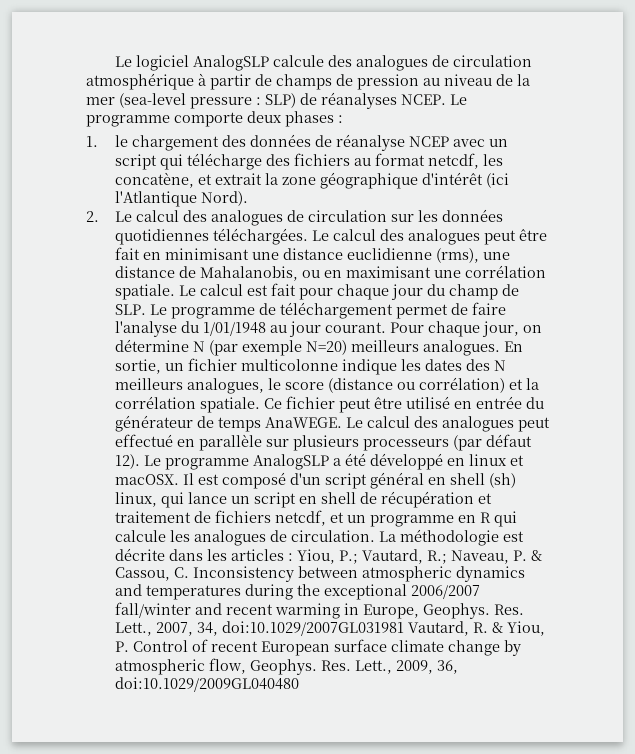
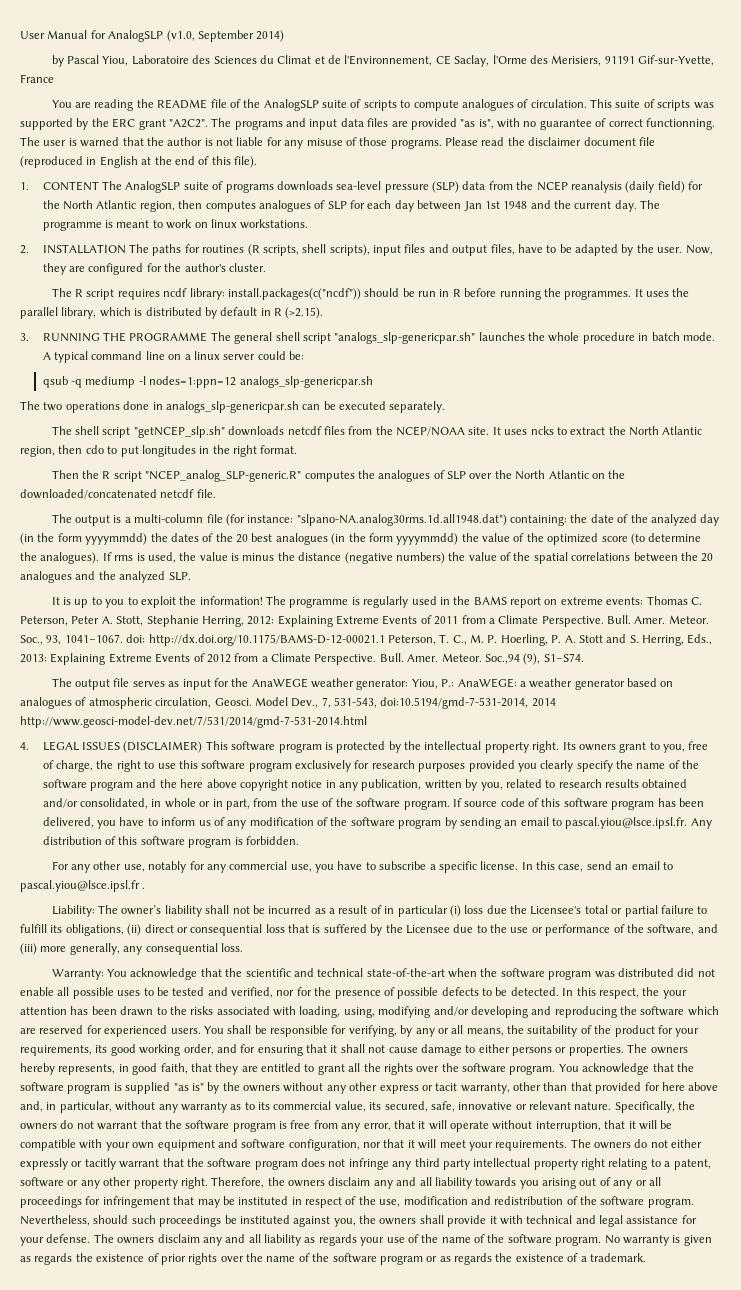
- Le logiciel AnalogSLP calcule des analogues de circulation atmosphérique à partir de champs de pression au niveau de la mer (sea-level pressure : SLP) de réanalyses NCEP. Le programme comporte deux phases :
- 1. le chargement des données de réanalyse NCEP avec un script qui télécharge des fichiers au format netcdf, les concatène, et extrait la zone géographique d'intérêt (ici l'Atlantique Nord).
- 2. Le calcul des analogues de circulation sur les données quotidiennes téléchargées. Le calcul des analogues peut être fait en minimisant une distance euclidienne (rms), une distance de Mahalanobis, ou en maximisant une corrélation spatiale. Le calcul est fait pour chaque jour du champ de SLP. Le programme de téléchargement permet de faire l'analyse du 1/01/1948 au jour courant. Pour chaque jour, on détermine N (par exemple N=20) meilleurs analogues. En sortie, un fichier multicolonne indique les dates des N meilleurs analogues, le score (distance ou corrélation) et la corrélation spatiale. Ce fichier peut être utilisé en entrée du générateur de temps AnaWEGE. Le calcul des analogues peut effectué en parallèle sur plusieurs processeurs (par défaut 12). Le programme AnalogSLP a été développé en linux et macOSX. Il est composé d'un script général en shell (sh) linux, qui lance un script en shell de récupération et traitement de fichiers netcdf, et un programme en R qui calcule les analogues de circulation. La méthodologie est décrite dans les articles : Yiou, P.; Vautard, R.; Naveau, P. & Cassou, C. Inconsistency between atmospheric dynamics and temperatures during the exceptional 2006/2007 fall/winter and recent warming in Europe, Geophys. Res. Lett., 2007, 34, doi:10.1029/2007GL031981 Vautard, R. & Yiou, P. Control of recent European surface climate change by atmospheric flow, Geophys. Res. Lett., 2009, 36, doi:10.1029/2009GL040480
+ User Manual for AnalogSLP (v1.0, September 2014)
+ by Pascal Yiou, Laboratoire des Sciences du Climat et de l'Environnement, CE Saclay, l'Orme des Merisiers, 91191 Gif-sur-Yvette, France
+ You are reading the README file of the AnalogSLP suite of scripts to compute analogues of circulation. This suite of scripts was supported by the ERC grant "A2C2". The programs and input data files are provided "as is", with no guarantee of correct functionning. The user is warned that the author is not liable for any misuse of those programs. Please read the disclaimer document file (reproduced in English at the end of this file).
+ 1. CONTENT The AnalogSLP suite of programs downloads sea-level pressure (SLP) data from the NCEP reanalysis (daily field) for the North Atlantic region, then computes analogues of SLP for each day between Jan 1st 1948 and the current day. The programme is meant to work on linux workstations.
+ 2. INSTALLATION The paths for routines (R scripts, shell scripts), input files and output files, have to be adapted by the user. Now, they are configured for the author's cluster.
+ The R script requires ncdf library: install.packages(c("ncdf")) should be run in R before running the programmes. It uses the parallel library, which is distributed by default in R (>2.15).
+ 3. RUNNING THE PROGRAMME The general shell script "analogs_slp-genericpar.sh" launches the whole procedure in batch mode. A typical command line on a linux server could be:
+ qsub -q mediump -l nodes=1:ppn=12 analogs_slp-genericpar.sh
+ The two operations done in analogs_slp-genericpar.sh can be executed separately.
+ The shell script "getNCEP_slp.sh" downloads netcdf files from the NCEP/NOAA site. It uses ncks to extract the North Atlantic region, then cdo to put longitudes in the right format.
+ Then the R script "NCEP_analog_SLP-generic.R" computes the analogues of SLP over the North Atlantic on the downloaded/concatenated netcdf file.
+ The output is a multi-column file (for instance: "slpano-NA.analog30rms.1d.all1948.dat") containing: the date of the analyzed day (in the form yyyymmdd) the dates of the 20 best analogues (in the form yyyymmdd) the value of the optimized score (to determine the analogues). If rms is used, the value is minus the distance (negative numbers) the value of the spatial correlations between the 20 analogues and the analyzed SLP.
+ It is up to you to exploit the information! The programme is regularly used in the BAMS report on extreme events: Thomas C. Peterson, Peter A. Stott, Stephanie Herring, 2012: Explaining Extreme Events of 2011 from a Climate Perspective. Bull. Amer. Meteor. Soc., 93, 1041–1067. doi: http://dx.doi.org/10.1175/BAMS-D-12-00021.1 Peterson, T. C., M. P. Hoerling, P. A. Stott and S. Herring, Eds., 2013: Explaining Extreme Events of 2012 from a Climate Perspective. Bull. Amer. Meteor. Soc.,94 (9), S1–S74.
+ The output file serves as input for the AnaWEGE weather generator: Yiou, P.: AnaWEGE: a weather generator based on analogues of atmospheric circulation, Geosci. Model Dev., 7, 531-543, doi:10.5194/gmd-7-531-2014, 2014 http://www.geosci-model-dev.net/7/531/2014/gmd-7-531-2014.html
+ 4. LEGAL ISSUES (DISCLAIMER) This software program is protected by the intellectual property right. Its owners grant to you, free of charge, the right to use this software program exclusively for research purposes provided you clearly specify the name of the software program and the here above copyright notice in any publication, written by you, related to research results obtained and/or consolidated, in whole or in part, from the use of the software program. If source code of this software program has been delivered, you have to inform us of any modification of the software program by sending an email to pascal.yiou@lsce.ipsl.fr. Any distribution of this software program is forbidden.
+ For any other use, notably for any commercial use, you have to subscribe a specific license. In this case, send an email to pascal.yiou@lsce.ipsl.fr .
+ Liability: The owner’s liability shall not be incurred as a result of in particular (i) loss due the Licensee's total or partial failure to fulfill its obligations, (ii) direct or consequential loss that is suffered by the Licensee due to the use or performance of the software, and (iii) more generally, any consequential loss.
+ Warranty: You acknowledge that the scientific and technical state-of-the-art when the software program was distributed did not enable all possible uses to be tested and verified, nor for the presence of possible defects to be detected. In this respect, the your attention has been drawn to the risks associated with loading, using, modifying and/or developing and reproducing the software which are reserved for experienced users. You shall be responsible for verifying, by any or all means, the suitability of the product for your requirements, its good working order, and for ensuring that it shall not cause damage to either persons or properties. The owners hereby represents, in good faith, that they are entitled to grant all the rights over the software program. You acknowledge that the software program is supplied "as is" by the owners without any other express or tacit warranty, other than that provided for here above and, in particular, without any warranty as to its commercial value, its secured, safe, innovative or relevant nature. Specifically, the owners do not warrant that the software program is free from any error, that it will operate without interruption, that it will be compatible with your own equipment and software configuration, nor that it will meet your requirements. The owners do not either expressly or tacitly warrant that the software program does not infringe any third party intellectual property right relating to a patent, software or any other property right. Therefore, the owners disclaim any and all liability towards you arising out of any or all proceedings for infringement that may be instituted in respect of the use, modification and redistribution of the software program. Nevertheless, should such proceedings be instituted against you, the owners shall provide it with technical and legal assistance for your defense. The owners disclaim any and all liability as regards your use of the name of the software program. No warranty is given as regards the existence of prior rights over the name of the software program or as regards the existence of a trademark.

